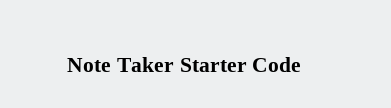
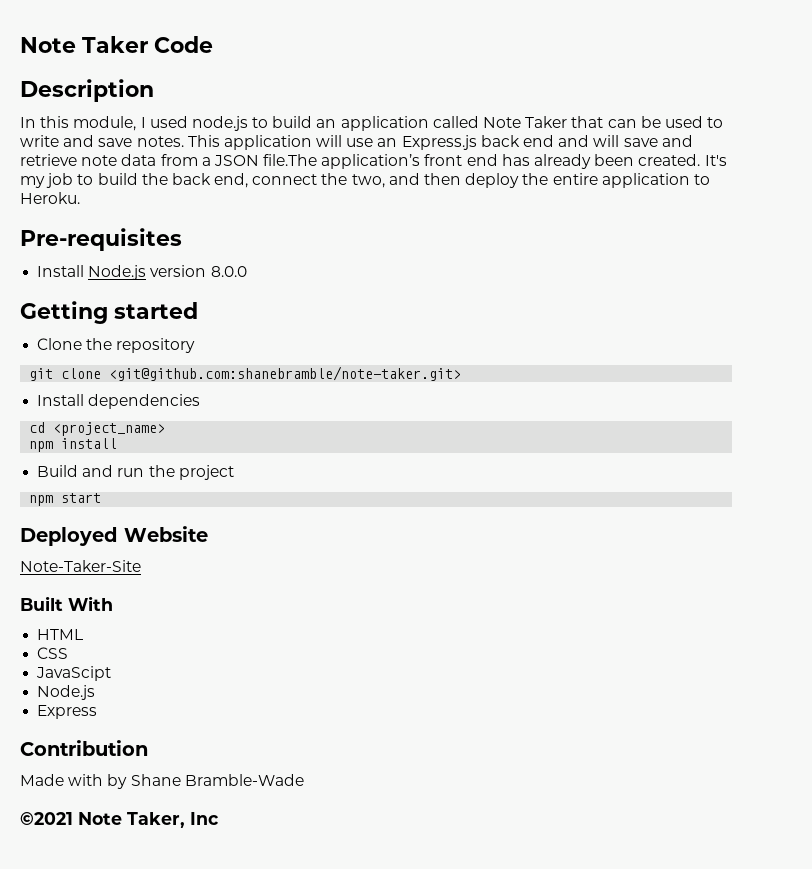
- Note Taker Starter Code
+ Note Taker Code
+ Description
+ In this module, I used node.js to build an application called Note Taker that can be used to write and save notes. This application will use an Express.js back end and will save and retrieve note data from a JSON file.The application’s front end has already been created. It's my job to build the back end, connect the two, and then deploy the entire application to Heroku.
+ Pre-requisites
+ Install Node.js version 8.0.0
+ Getting started
+ Clone the repository
+ git clone <git@github.com:shanebramble/note-taker.git>
+ Install dependencies
+ cd <project_name>
+ npm install
+ Build and run the project
+ npm start
+ Deployed Website
+ Note-Taker-Site
+ Built With
+ HTML
+ CSS
+ JavaScipt
+ Node.js
+ Express
+ Contribution
+ Made with by Shane Bramble-Wade
+ ©2021 Note Taker, Inc

